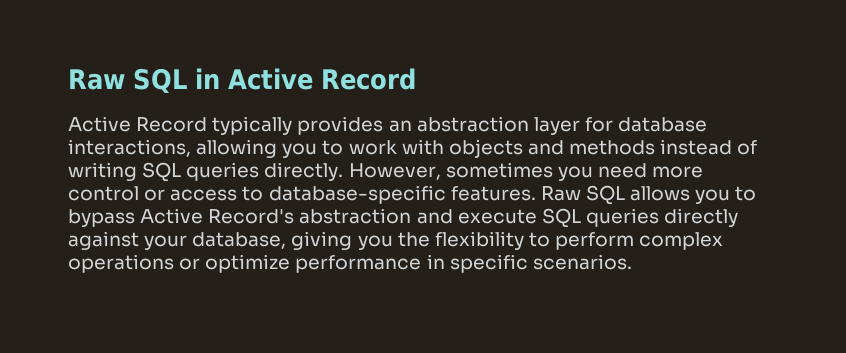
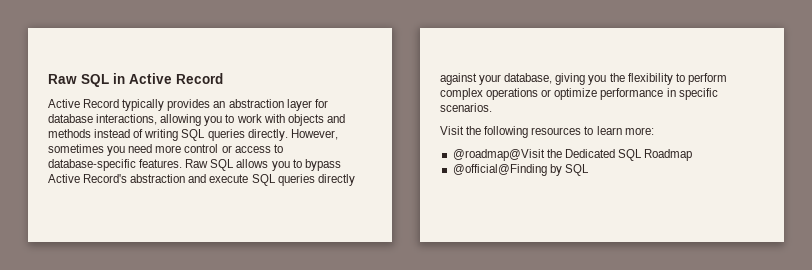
+ Visit the following resources to learn more:
+ @roadmap@Visit the Dedicated SQL Roadmap
+ @official@Finding by SQL

